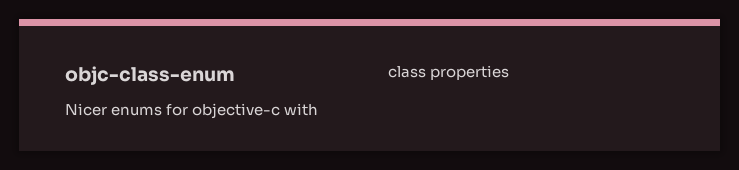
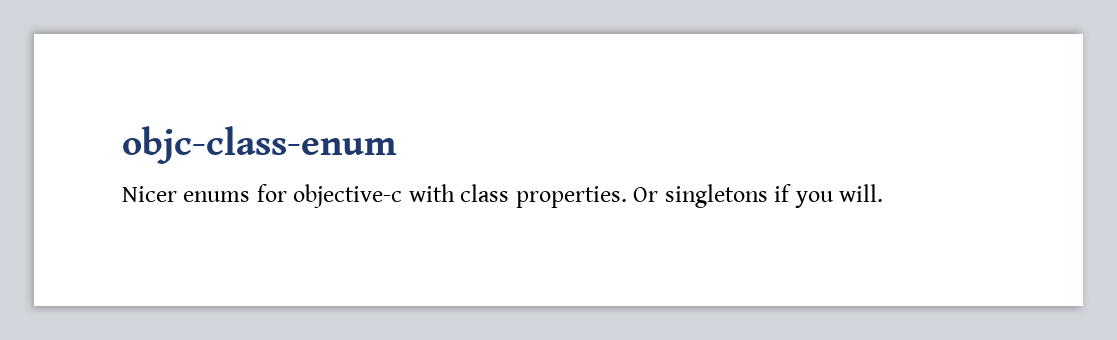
- Nicer enums for objective-c with class properties
+ Nicer enums for objective-c with class properties. Or singletons if you will.

